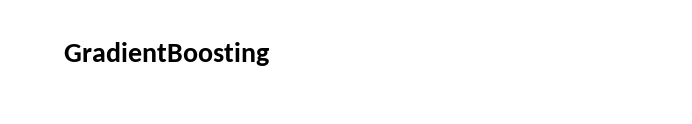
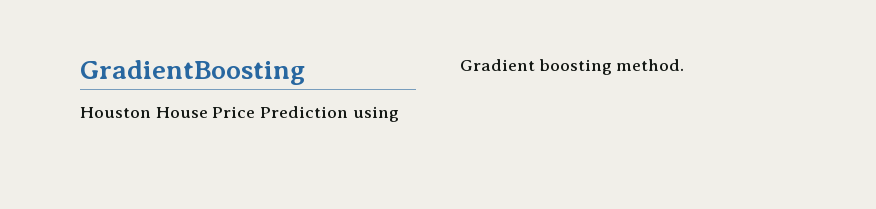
+ Houston House Price Prediction using Gradient boosting method.

